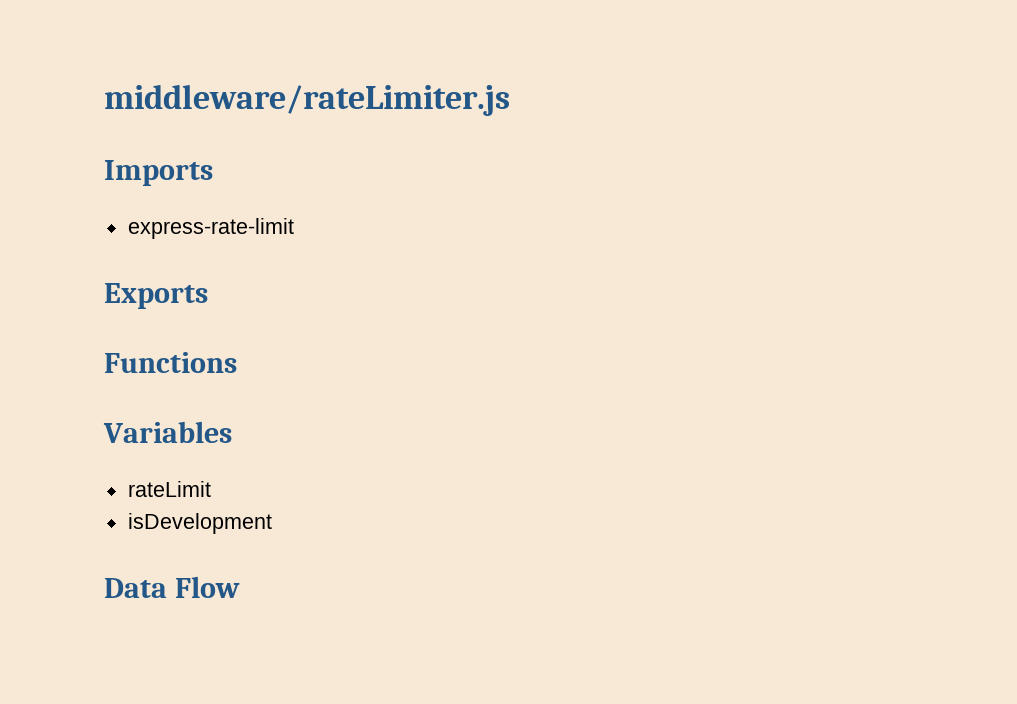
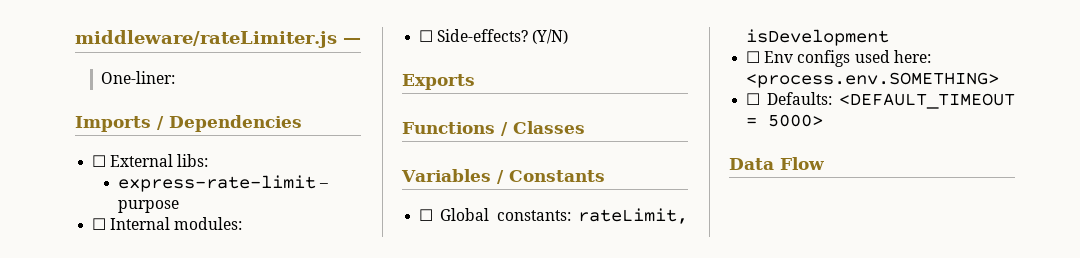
- middleware/rateLimiter.js
+ middleware/rateLimiter.js —
+ One-liner:
- Imports
- express-rate-limit
+ Imports / Dependencies
+ ☐ External libs:
+ express-rate-limit – purpose
+ ☐ Internal modules:
+ ☐ Side-effects? (Y/N)
- Functions
+ Functions / Classes
- Variables
- rateLimit
- isDevelopment
+ Variables / Constants
+ ☐ Global constants: rateLimit, isDevelopment
+ ☐ Env configs used here: <process.env.SOMETHING>
+ ☐ Defaults: <DEFAULT_TIMEOUT = 5000>

